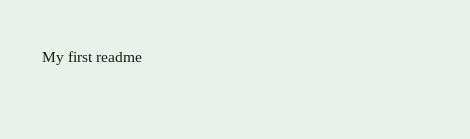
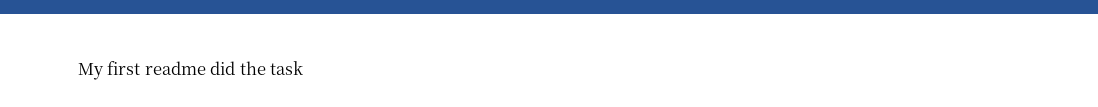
- My first readme
+ My first readme did the task

